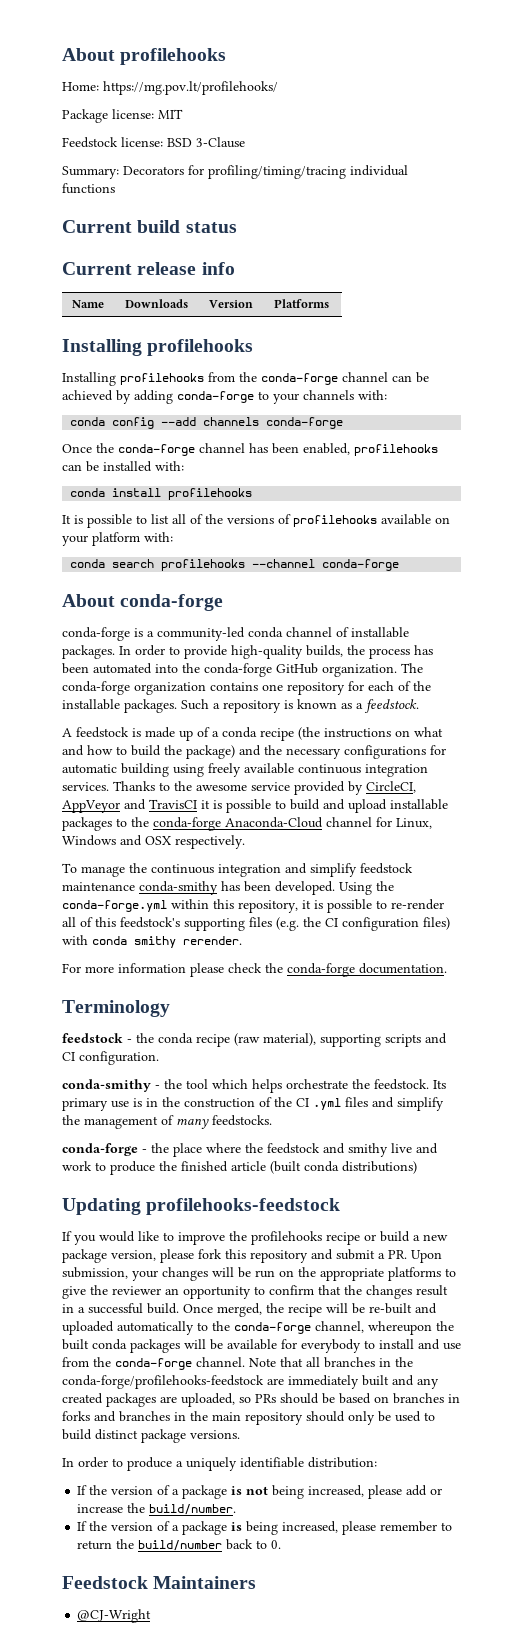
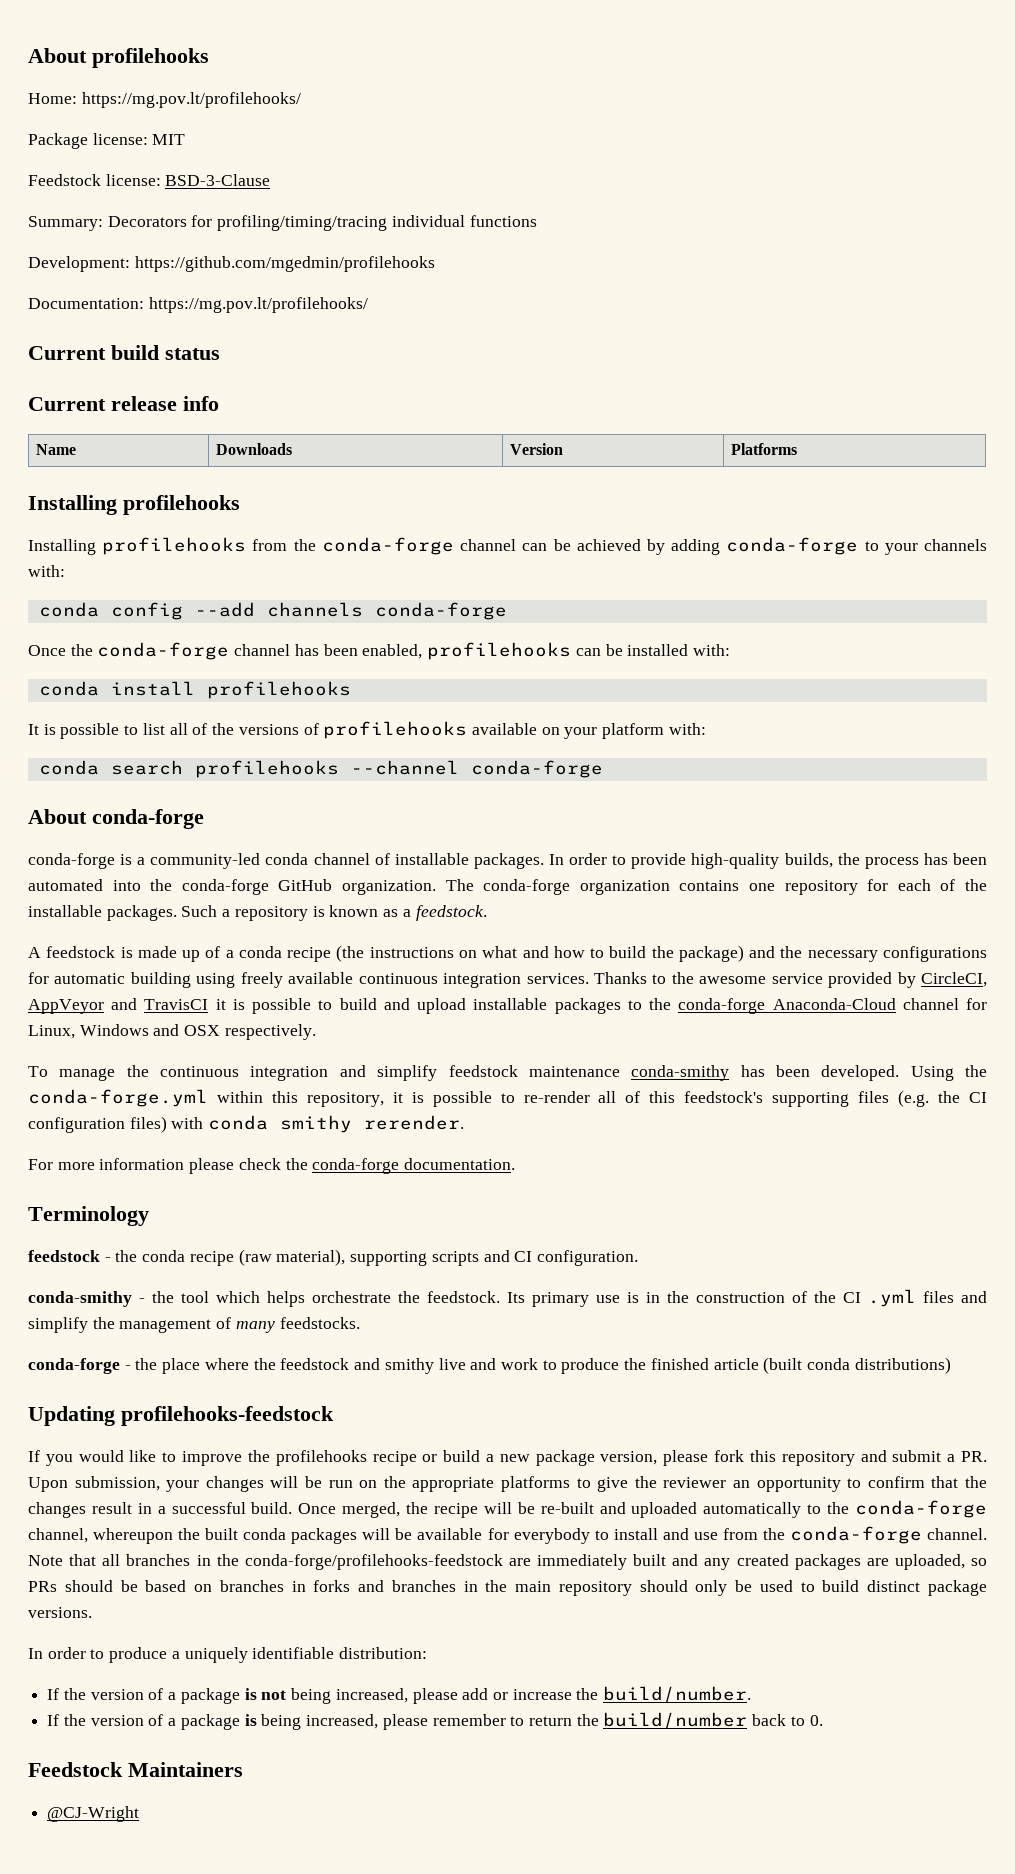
- Feedstock license: BSD 3-Clause
+ Feedstock license: BSD-3-Clause
+ Development: https://github.com/mgedmin/profilehooks
+ Documentation: https://mg.pov.lt/profilehooks/

